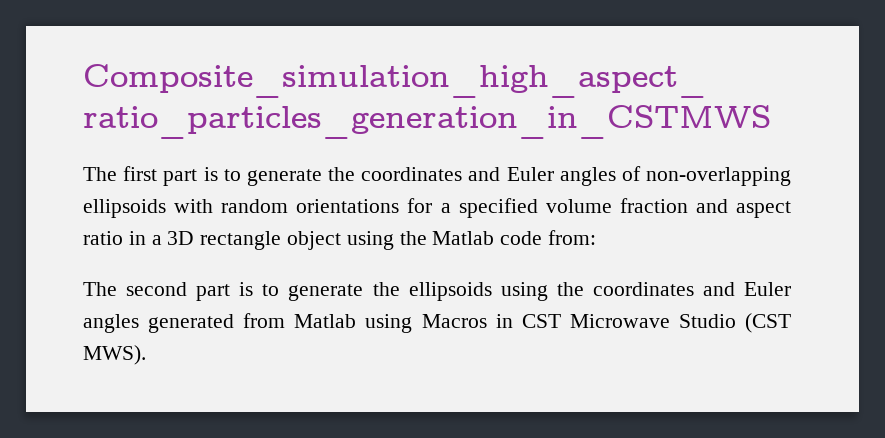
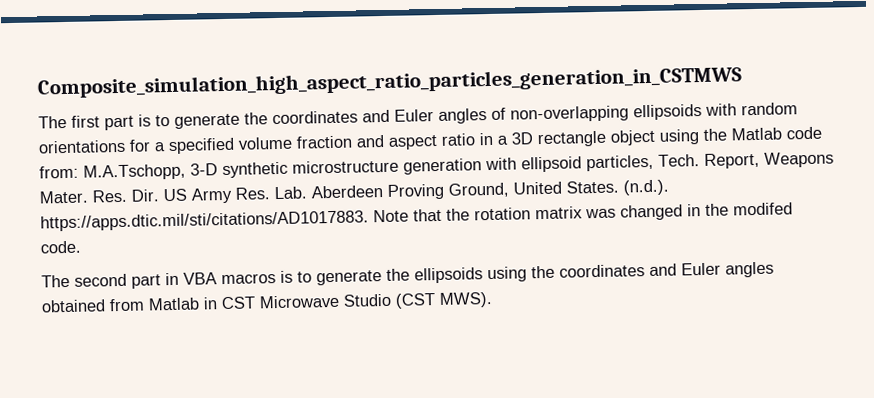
- The first part is to generate the coordinates and Euler angles of non-overlapping ellipsoids with random orientations for a specified volume fraction and aspect ratio in a 3D rectangle object using the Matlab code from:
+ The first part is to generate the coordinates and Euler angles of non-overlapping ellipsoids with random orientations for a specified volume fraction and aspect ratio in a 3D rectangle object using the Matlab code from: M.A.Tschopp, 3-D synthetic microstructure generation with ellipsoid particles, Tech. Report, Weapons Mater. Res. Dir. US Army Res. Lab. Aberdeen Proving Ground, United States. (n.d.). https://apps.dtic.mil/sti/citations/AD1017883. Note that the rotation matrix was changed in the modifed code.
- The second part is to generate the ellipsoids using the coordinates and Euler angles generated from Matlab using Macros in CST Microwave Studio (CST MWS).
+ The second part in VBA macros is to generate the ellipsoids using the coordinates and Euler angles obtained from Matlab in CST Microwave Studio (CST MWS).

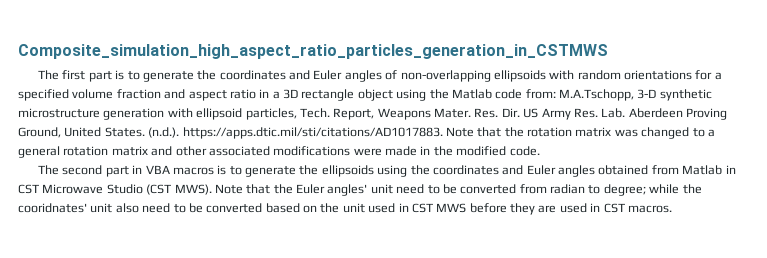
- (n.d.). https://apps.dtic.mil/sti/citations/AD1017883. Note that the rotation matrix was changed in the modifed code.
+ (n.d.). https://apps.dtic.mil/sti/citations/AD1017883. Note that the rotation matrix was changed to a general rotation matrix and other associated modifications were made in the modified code.
+ Note that the Euler angles' unit need to be converted from radian to degree; while the cooridnates' unit also need to be converted based on the unit used in CST MWS before they are used in CST macros.

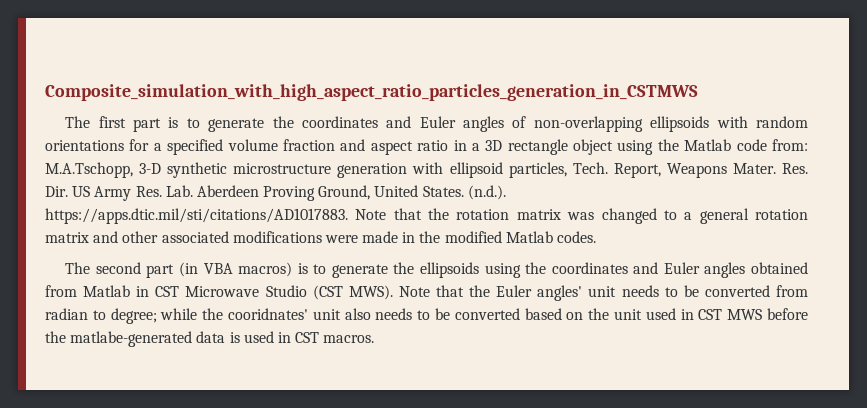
- Composite_simulation_high_aspect_ratio_particles_generation_in_CSTMWS
+ Composite_simulation_with_high_aspect_ratio_particles_generation_in_CSTMWS
- (n.d.). https://apps.dtic.mil/sti/citations/AD1017883. Note that the rotation matrix was changed to a general rotation matrix and other associated modifications were made in the modified code.
+ (n.d.). https://apps.dtic.mil/sti/citations/AD1017883. Note that the rotation matrix was changed to a general rotation matrix and other associated modifications were made in the modified Matlab codes.
- The second part in VBA macros is to generate the ellipsoids using the coordinates and Euler angles obtained from Matlab in CST Microwave Studio (CST MWS).
+ The second part (in VBA macros) is to generate the ellipsoids using the coordinates and Euler angles obtained from Matlab in CST Microwave Studio (CST MWS).
- Note that the Euler angles' unit need to be converted from radian to degree; while the cooridnates' unit also need to be converted based on the unit used in CST MWS before they are used in CST macros.
+ Note that the Euler angles' unit needs to be converted from radian to degree; while the cooridnates' unit also needs to be converted based on the unit used in CST MWS before the matlabe-generated data is used in CST macros.

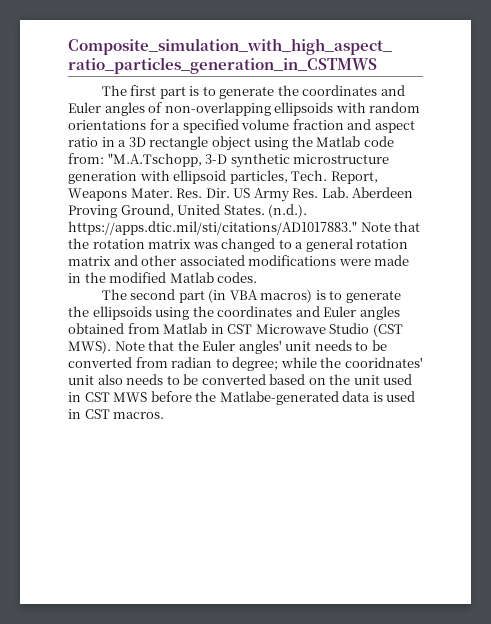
- The first part is to generate the coordinates and Euler angles of non-overlapping ellipsoids with random orientations for a specified volume fraction and aspect ratio in a 3D rectangle object using the Matlab code from: M.A.Tschopp, 3-D synthetic microstructure generation with ellipsoid particles, Tech.
+ The first part is to generate the coordinates and Euler angles of non-overlapping ellipsoids with random orientations for a specified volume fraction and aspect ratio in a 3D rectangle object using the Matlab code from: "M.A.Tschopp, 3-D synthetic microstructure generation with ellipsoid particles, Tech.
- (n.d.). https://apps.dtic.mil/sti/citations/AD1017883. Note that the rotation matrix was changed to a general rotation matrix and other associated modifications were made in the modified Matlab codes.
+ (n.d.). https://apps.dtic.mil/sti/citations/AD1017883." Note that the rotation matrix was changed to a general rotation matrix and other associated modifications were made in the modified Matlab codes.
- Note that the Euler angles' unit needs to be converted from radian to degree; while the cooridnates' unit also needs to be converted based on the unit used in CST MWS before the matlabe-generated data is used in CST macros.
+ Note that the Euler angles' unit needs to be converted from radian to degree; while the cooridnates' unit also needs to be converted based on the unit used in CST MWS before the Matlabe-generated data is used in CST macros.

